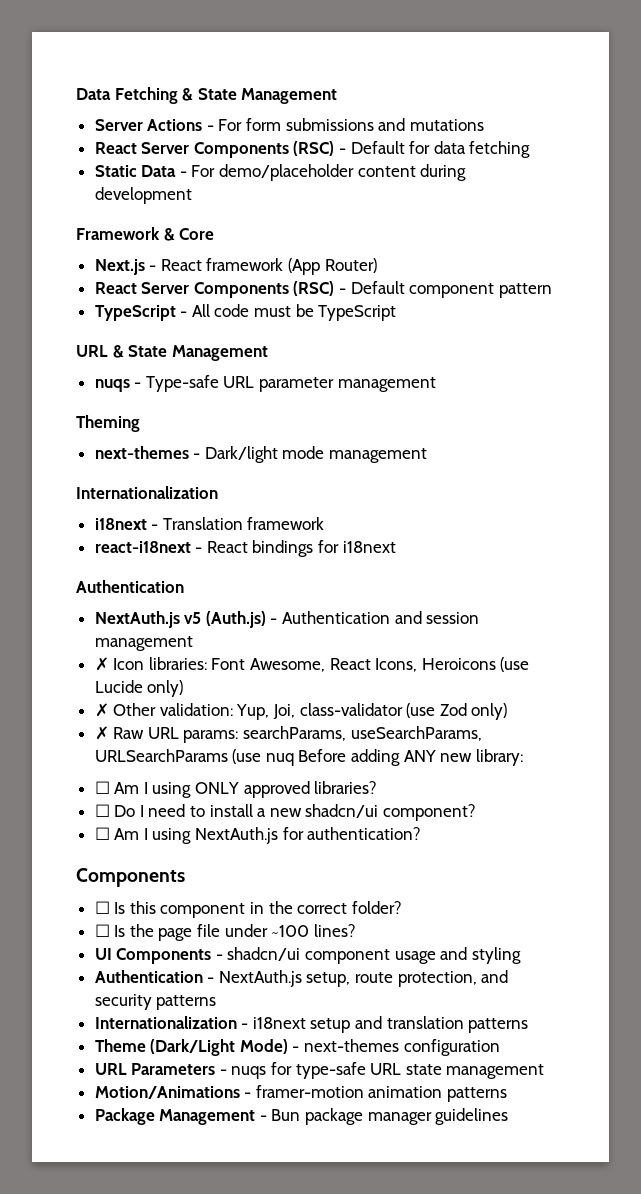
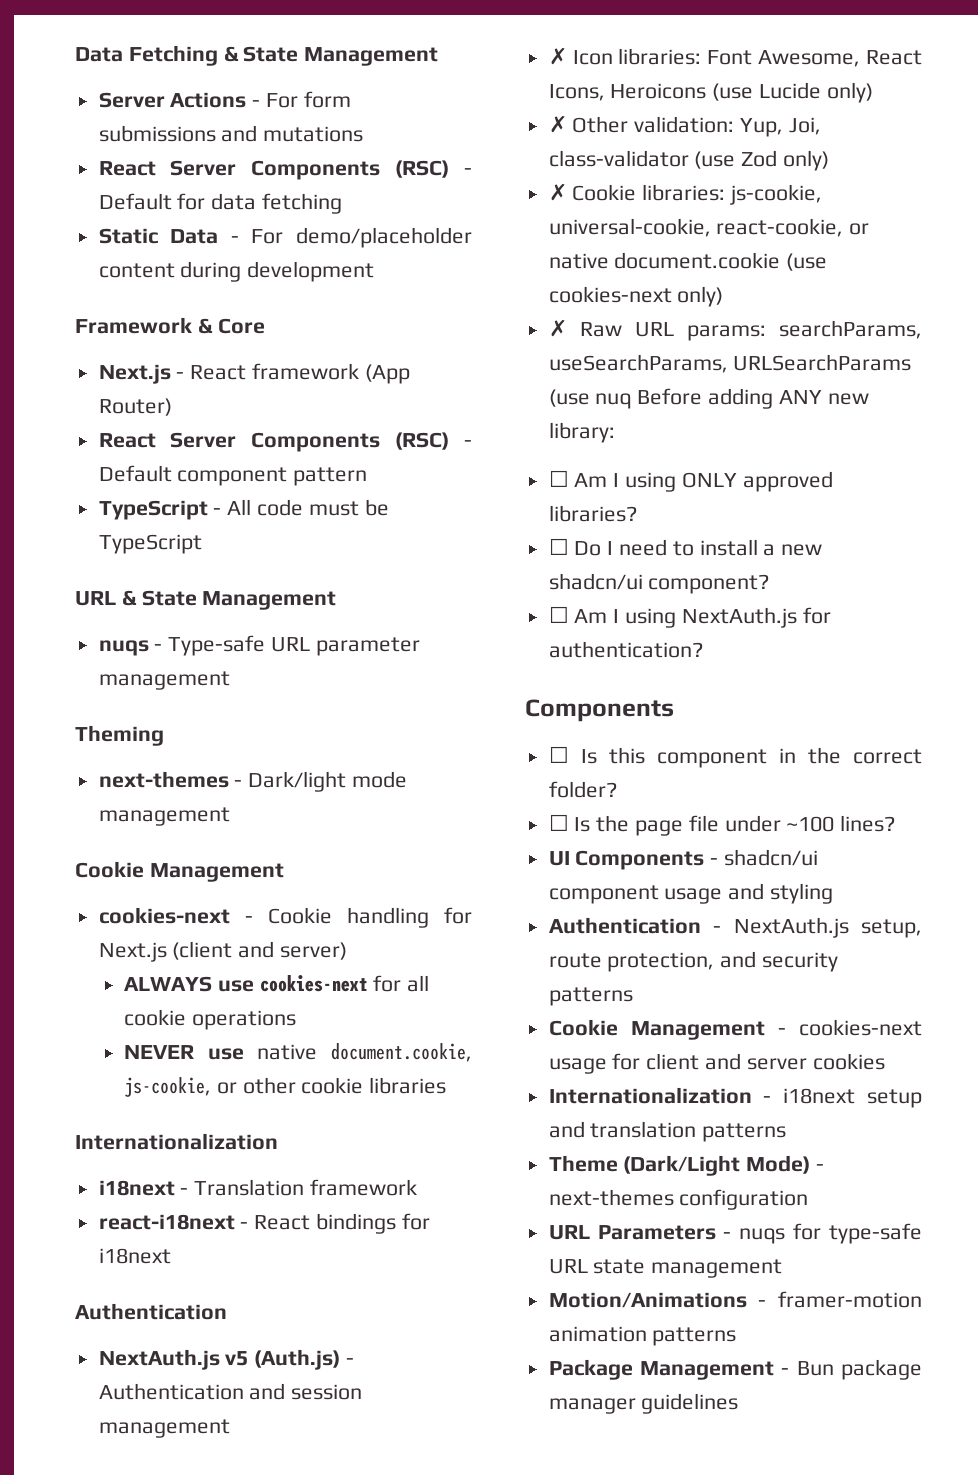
  next-themes - Dark/light mode management
+ Cookie Management
+ cookies-next - Cookie handling for Next.js (client and server)
+ ALWAYS use cookies-next for all cookie operations
+ NEVER use native document.cookie, js-cookie, or other cookie libraries
+ ✗ Cookie libraries: js-cookie, universal-cookie, react-cookie, or native document.cookie (use cookies-next only)
+ Cookie Management - cookies-next usage for client and server cookies

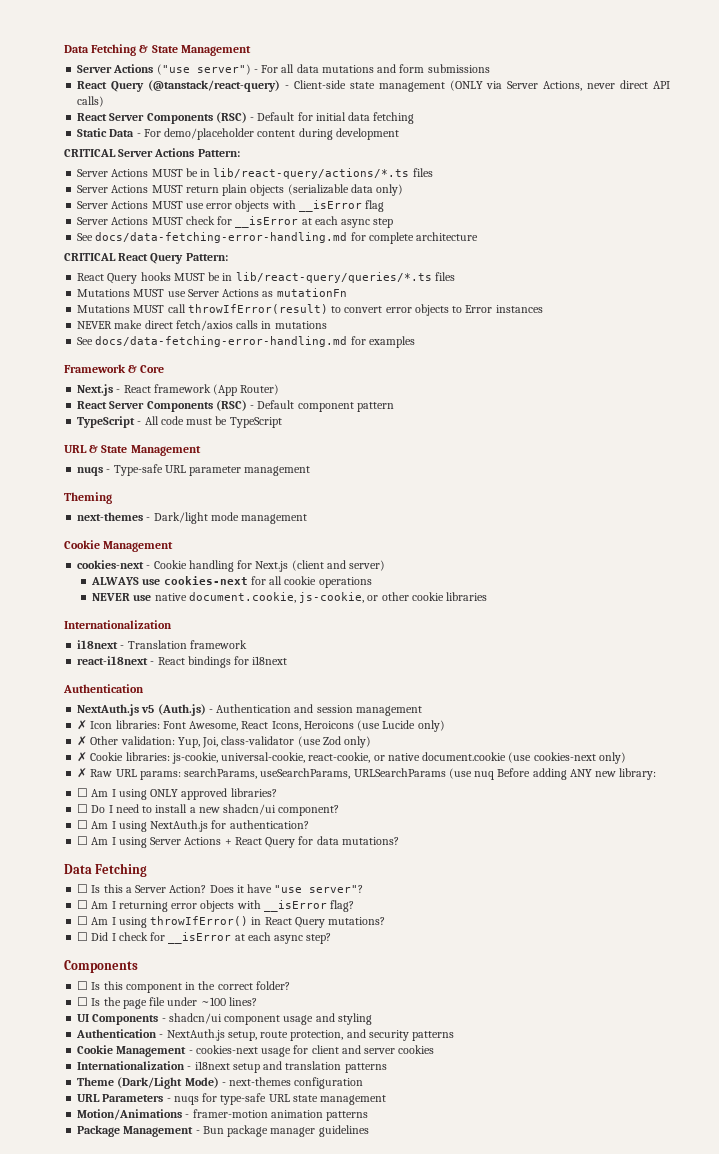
- Server Actions - For form submissions and mutations
+ Server Actions ("use server") - For all data mutations and form submissions
+ React Query (@tanstack/react-query) - Client-side state management (ONLY via Server Actions, never direct API calls)
- React Server Components (RSC) - Default for data fetching
+ React Server Components (RSC) - Default for initial data fetching
+ CRITICAL Server Actions Pattern:
+ Server Actions MUST be in lib/react-query/actions/*.ts files
+ Server Actions MUST return plain objects (serializable data only)
+ Server Actions MUST use error objects with __isError flag
+ Server Actions MUST check for __isError at each async step
+ See docs/data-fetching-error-handling.md for complete architecture
+ CRITICAL React Query Pattern:
+ React Query hooks MUST be in lib/react-query/queries/*.ts files
+ Mutations MUST use Server Actions as mutationFn
+ Mutations MUST call throwIfError(result) to convert error objects to Error instances
+ NEVER make direct fetch/axios calls in mutations
+ See docs/data-fetching-error-handling.md for examples
+ ☐ Am I using Server Actions + React Query for data mutations?
+ Data Fetching
+ ☐ Is this a Server Action? Does it have "use server"?
+ ☐ Am I returning error objects with __isError flag?
+ ☐ Am I using throwIfError() in React Query mutations?
+ ☐ Did I check for __isError at each async step?

